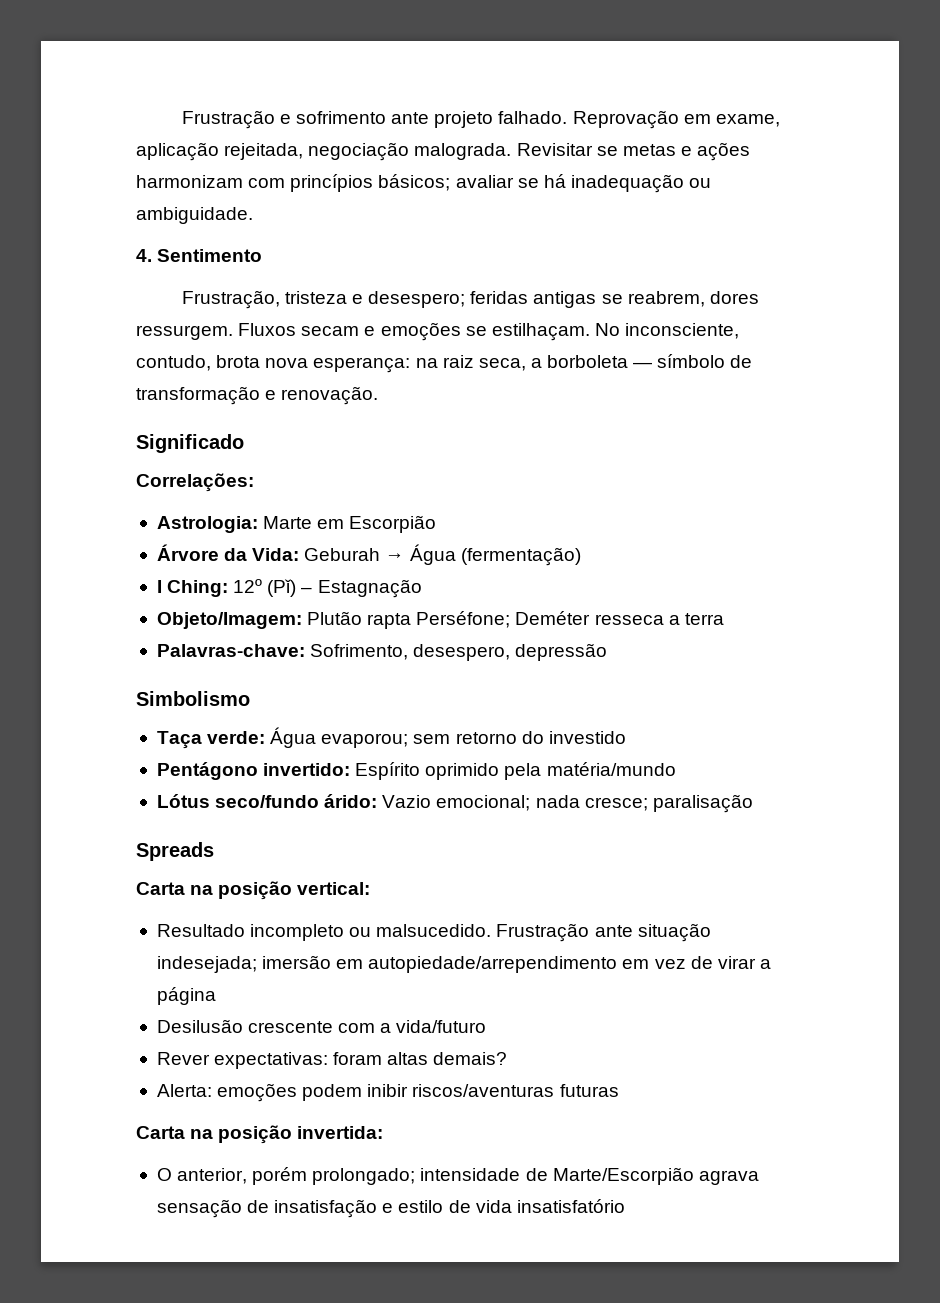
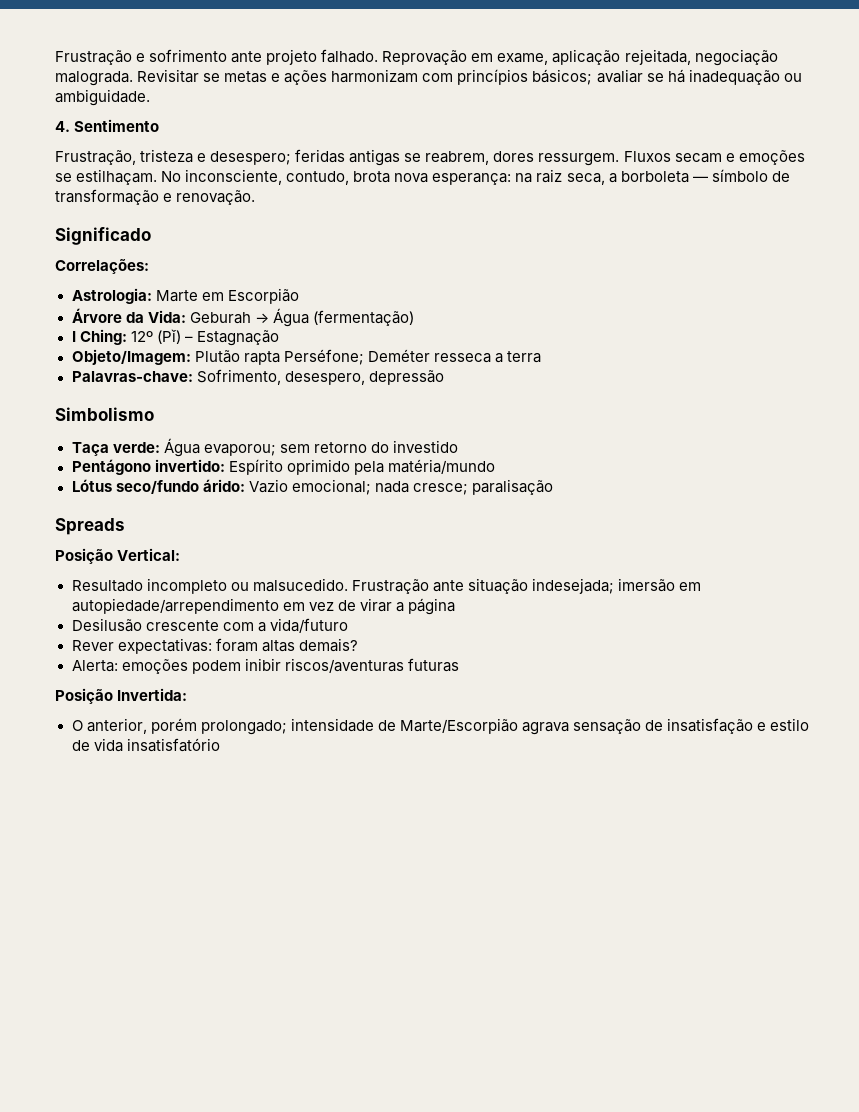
- Carta na posição vertical:
+ Posição Vertical:
- Carta na posição invertida:
+ Posição Invertida:

